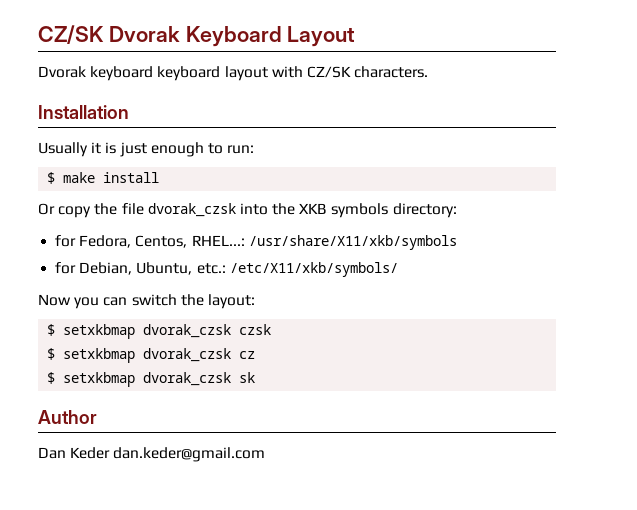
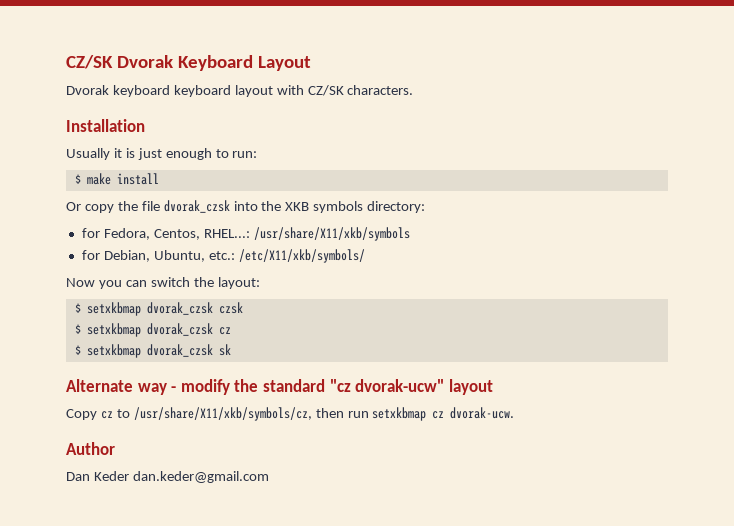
+ Alternate way - modify the standard "cz dvorak-ucw" layout
+ Copy cz to /usr/share/X11/xkb/symbols/cz, then run setxkbmap cz dvorak-ucw.

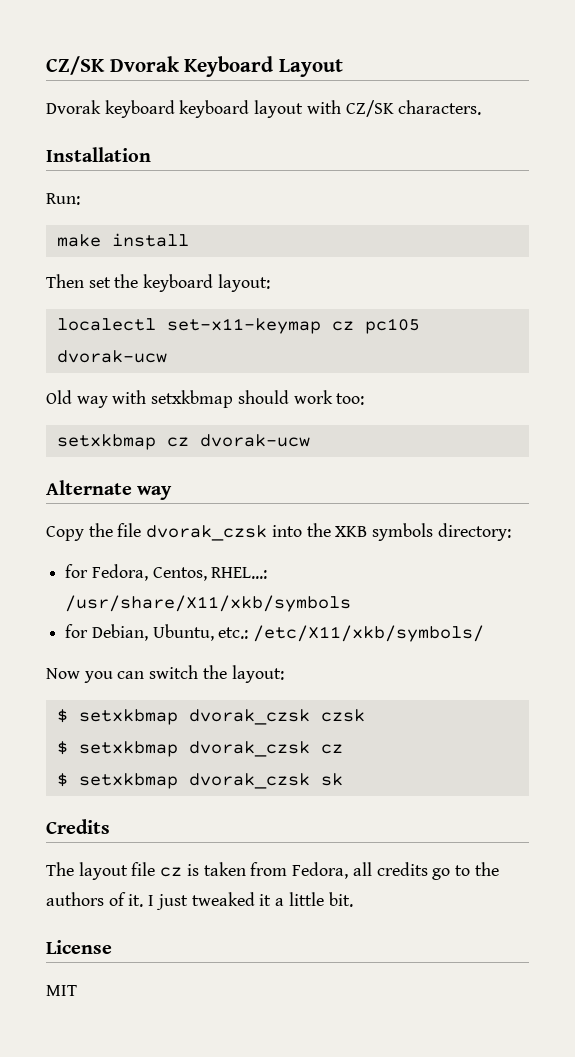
- Usually it is just enough to run:
- $ make install
- Or copy the file dvorak_czsk into the XKB symbols directory:
+ Run:
+ make install
+ Then set the keyboard layout:
+ localectl set-x11-keymap cz pc105 dvorak-ucw
+ Old way with setxkbmap should work too:
+ setxkbmap cz dvorak-ucw
+ Alternate way
+ Copy the file dvorak_czsk into the XKB symbols directory:
- Alternate way - modify the standard "cz dvorak-ucw" layout
- Copy cz to /usr/share/X11/xkb/symbols/cz, then run setxkbmap cz dvorak-ucw.
- Author
- Dan Keder dan.keder@gmail.com
+ Credits
+ The layout file cz is taken from Fedora, all credits go to the authors of it. I just tweaked it a little bit.
+ License
+ MIT

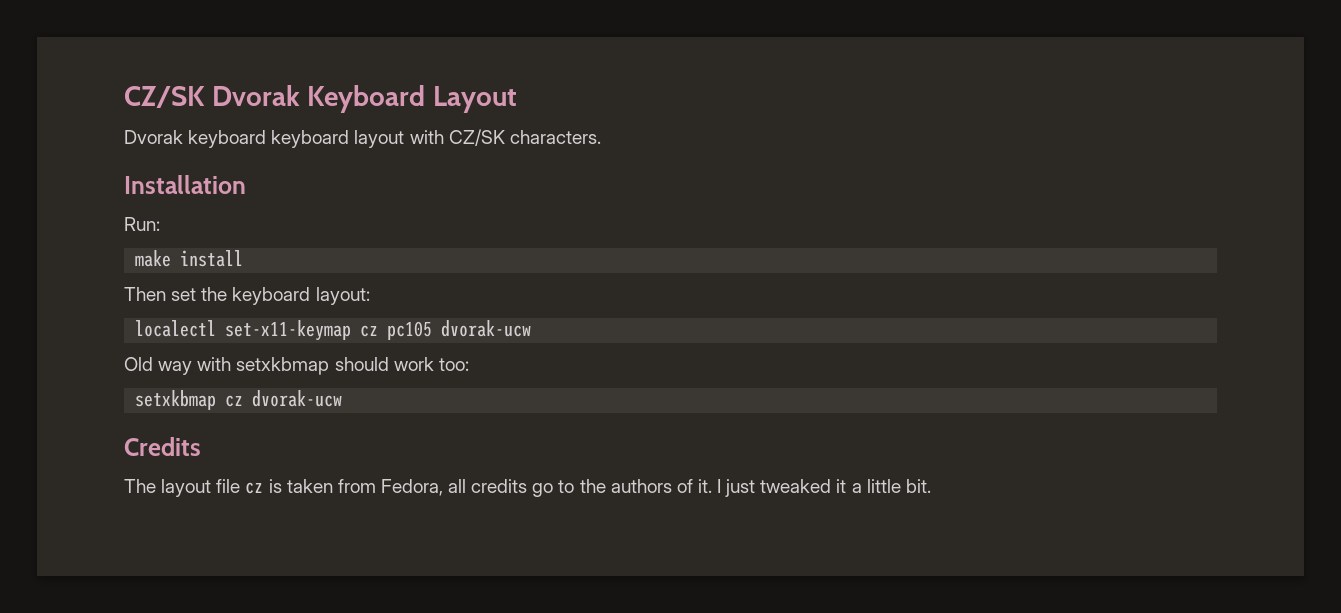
- Alternate way
- Copy the file dvorak_czsk into the XKB symbols directory:
- for Fedora, Centos, RHEL...: /usr/share/X11/xkb/symbols
- for Debian, Ubuntu, etc.: /etc/X11/xkb/symbols/
- Now you can switch the layout:
- $ setxkbmap dvorak_czsk czsk
- $ setxkbmap dvorak_czsk cz
- $ setxkbmap dvorak_czsk sk
- License
- MIT

